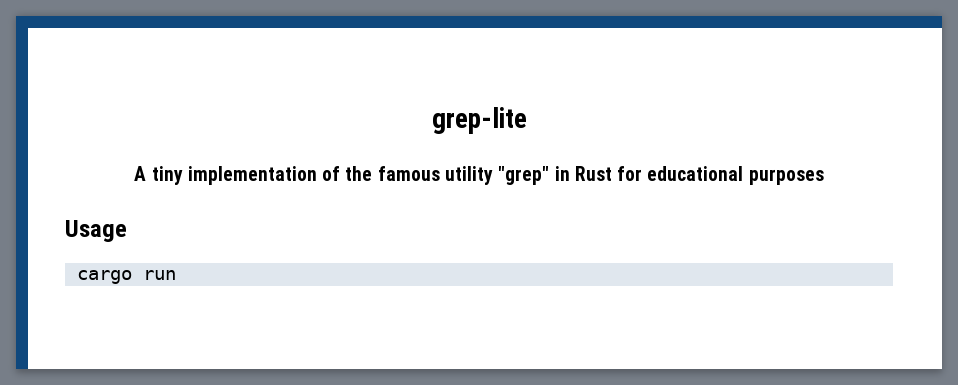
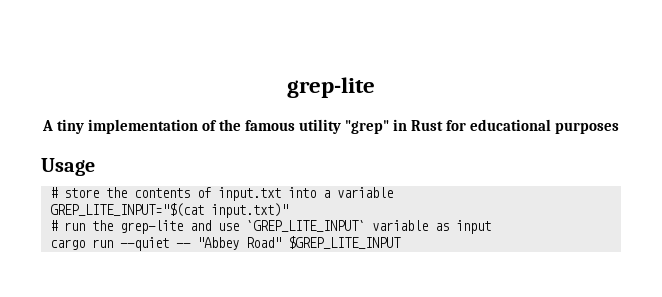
- cargo run
+ # store the contents of input.txt into a variable
+ GREP_LITE_INPUT="$(cat input.txt)"
+ # run the grep-lite and use `GREP_LITE_INPUT` variable as input
+ cargo run --quiet -- "Abbey Road" $GREP_LITE_INPUT

